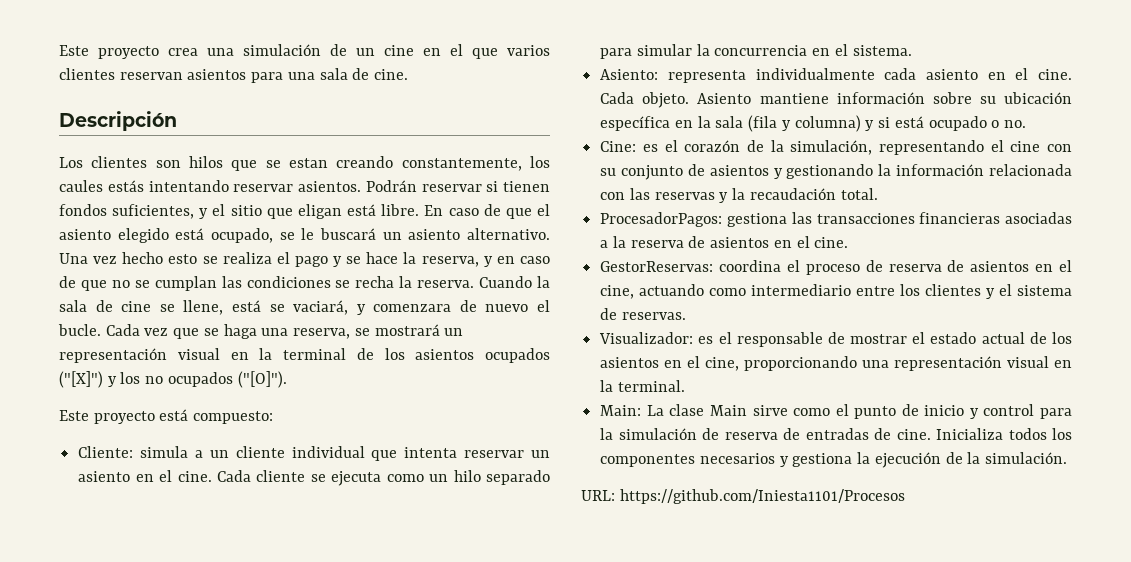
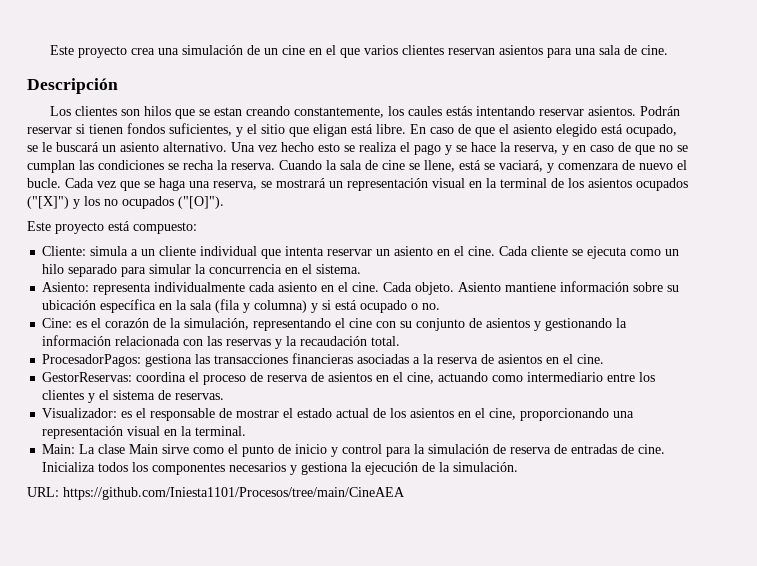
- URL: https://github.com/Iniesta1101/Procesos
+ URL: https://github.com/Iniesta1101/Procesos/tree/main/CineAEA

